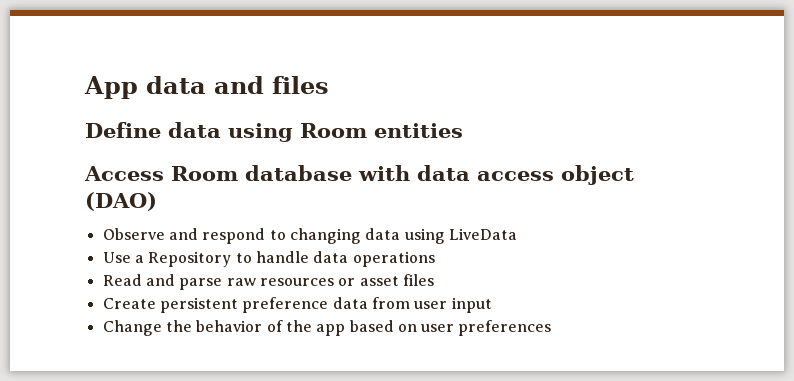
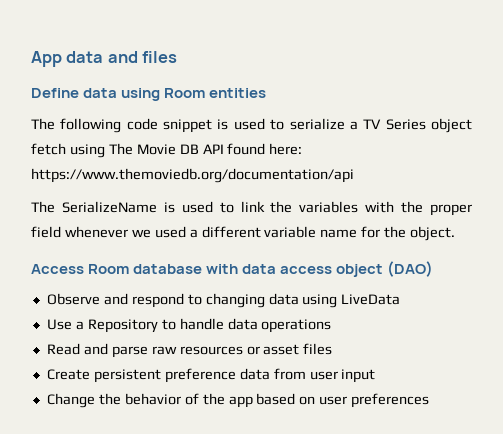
+ The following code snippet is used to serialize a TV Series object fetch using The Movie DB API found here: https://www.themoviedb.org/documentation/api
+ The SerializeName is used to link the variables with the proper field whenever we used a different variable name for the object.

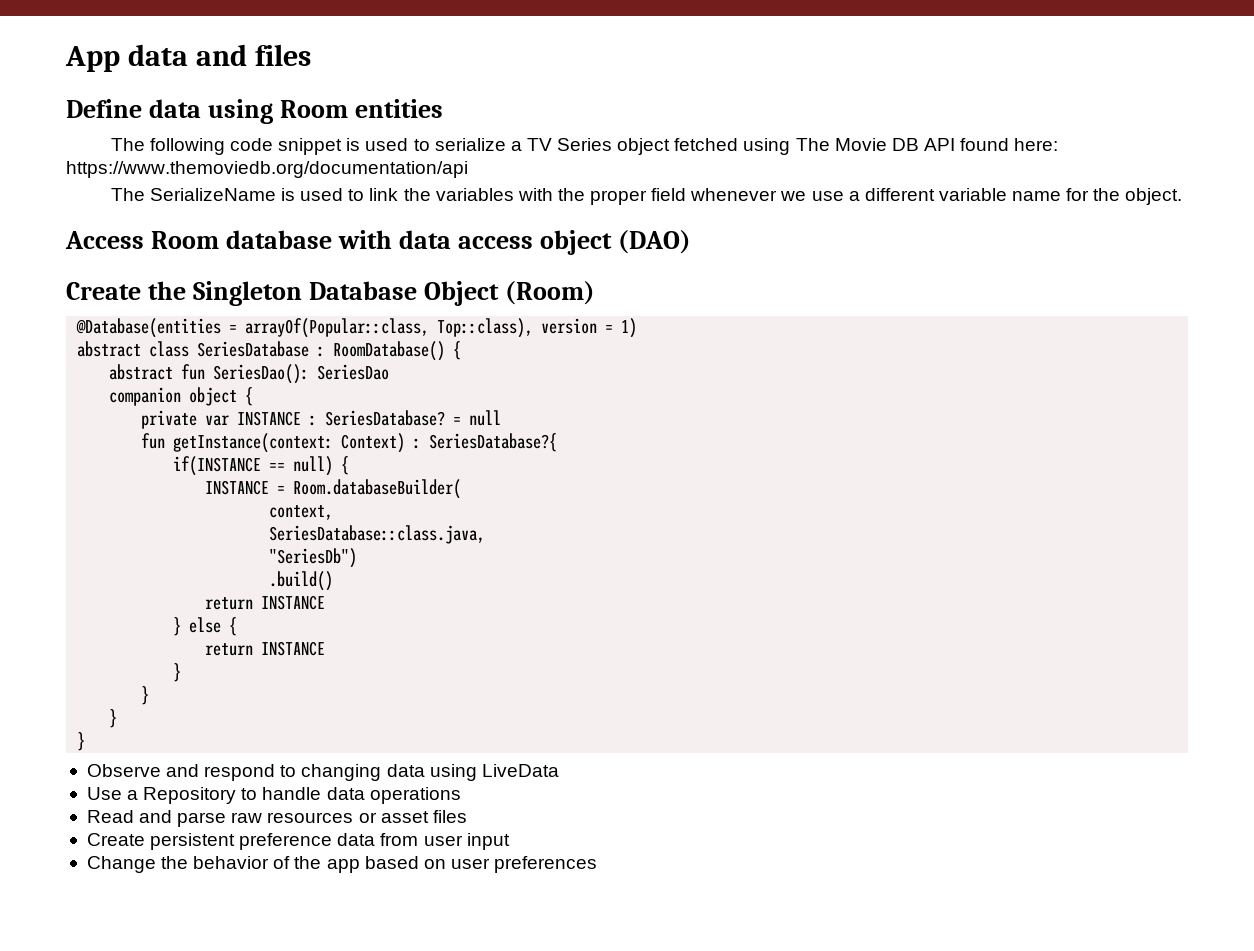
- The following code snippet is used to serialize a TV Series object fetch using The Movie DB API found here: https://www.themoviedb.org/documentation/api
+ The following code snippet is used to serialize a TV Series object fetched using The Movie DB API found here: https://www.themoviedb.org/documentation/api
- The SerializeName is used to link the variables with the proper field whenever we used a different variable name for the object.
+ The SerializeName is used to link the variables with the proper field whenever we use a different variable name for the object.
+ Create the Singleton Database Object (Room)
+ @Database(entities = arrayOf(Popular::class, Top::class), version = 1)
+ abstract class SeriesDatabase : RoomDatabase() {
+ abstract fun SeriesDao(): SeriesDao
+ companion object {
+ private var INSTANCE : SeriesDatabase? = null
+ fun getInstance(context: Context) : SeriesDatabase?{
+ if(INSTANCE == null) {
+ INSTANCE = Room.databaseBuilder(
+ context,
+ SeriesDatabase::class.java,
+ "SeriesDb")
+ .build()
+ return INSTANCE
+ } else {
+ return INSTANCE
+ }
+ }
+ }
+ }

